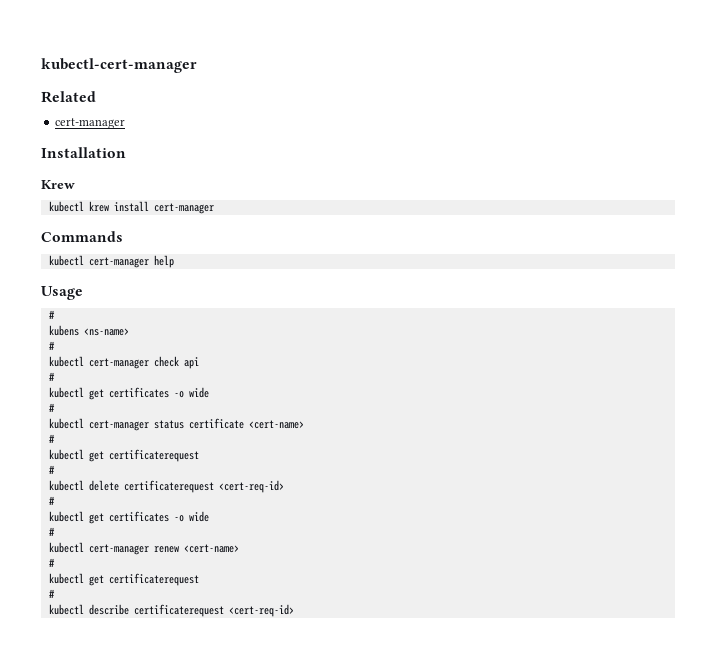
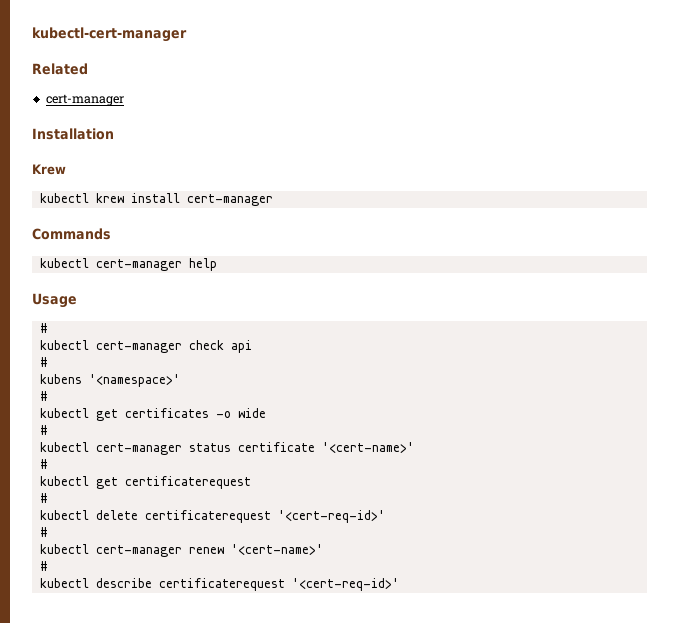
- kubens <ns-name>
- #
+ kubens '<namespace>'
+ #
- kubectl cert-manager status certificate <cert-name>
+ kubectl cert-manager status certificate '<cert-name>'
- kubectl delete certificaterequest <cert-req-id>
- #
- kubectl get certificates -o wide
+ kubectl delete certificaterequest '<cert-req-id>'
- kubectl cert-manager renew <cert-name>
- #
- kubectl get certificaterequest
+ kubectl cert-manager renew '<cert-name>'
- kubectl describe certificaterequest <cert-req-id>
+ kubectl describe certificaterequest '<cert-req-id>'

